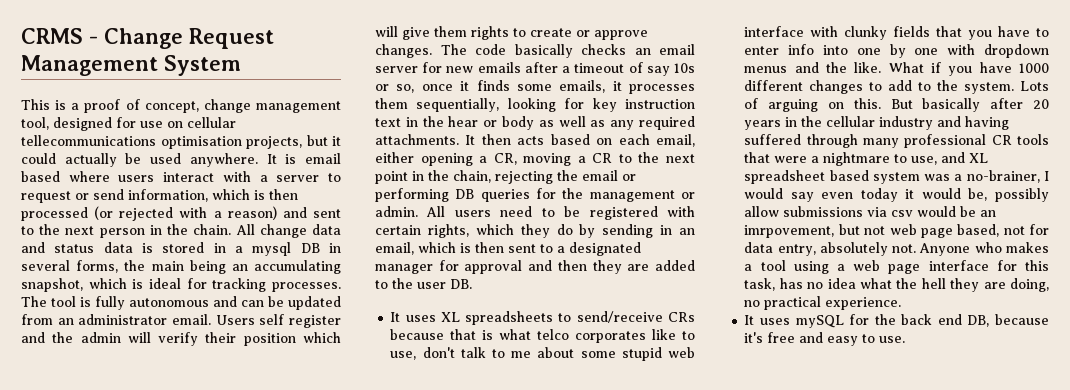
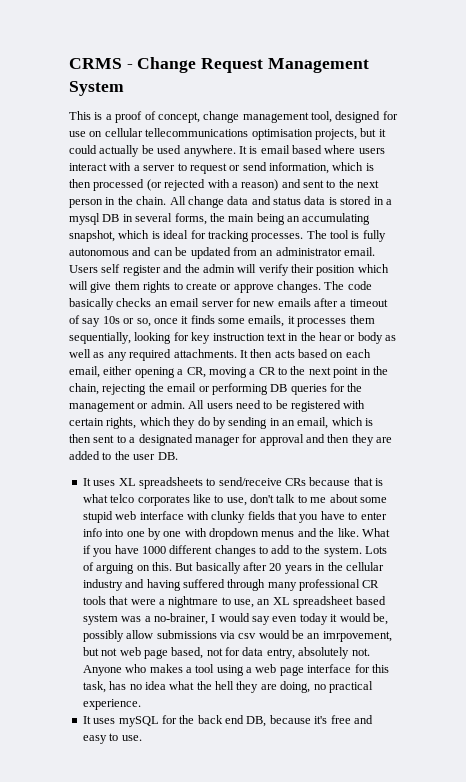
- But basically after 20 years in the cellular industry and having suffered through many professional CR tools that were a nightmare to use, and XL spreadsheet based system was a no-brainer, I would say even today it would be, possibly allow submissions via csv would be an imrpovement, but not web page based, not for data entry, absolutely not.
+ But basically after 20 years in the cellular industry and having suffered through many professional CR tools that were a nightmare to use, an XL spreadsheet based system was a no-brainer, I would say even today it would be, possibly allow submissions via csv would be an imrpovement, but not web page based, not for data entry, absolutely not.

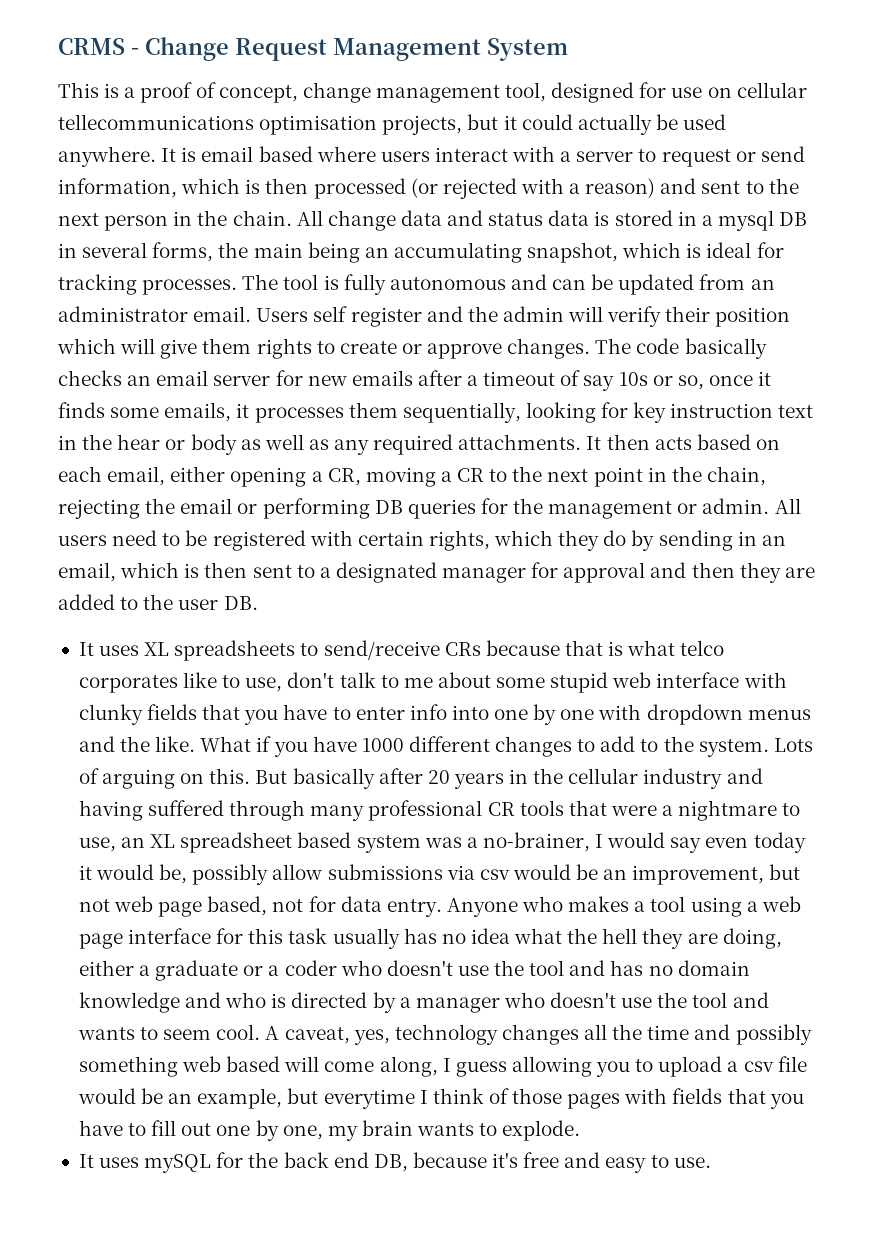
- But basically after 20 years in the cellular industry and having suffered through many professional CR tools that were a nightmare to use, an XL spreadsheet based system was a no-brainer, I would say even today it would be, possibly allow submissions via csv would be an imrpovement, but not web page based, not for data entry, absolutely not.
+ But basically after 20 years in the cellular industry and having suffered through many professional CR tools that were a nightmare to use, an XL spreadsheet based system was a no-brainer, I would say even today it would be, possibly allow submissions via csv would be an improvement, but not web page based, not for data entry.
- Anyone who makes a tool using a web page interface for this task, has no idea what the hell they are doing, no practical experience.
+ Anyone who makes a tool using a web page interface for this task usually has no idea what the hell they are doing, either a graduate or a coder who doesn't use the tool and has no domain knowledge and who is directed by a manager who doesn't use the tool and wants to seem cool. A caveat, yes, technology changes all the time and possibly something web based will come along, I guess allowing you to upload a csv file would be an example, but everytime I think of those pages with fields that you have to fill out one by one, my brain wants to explode.

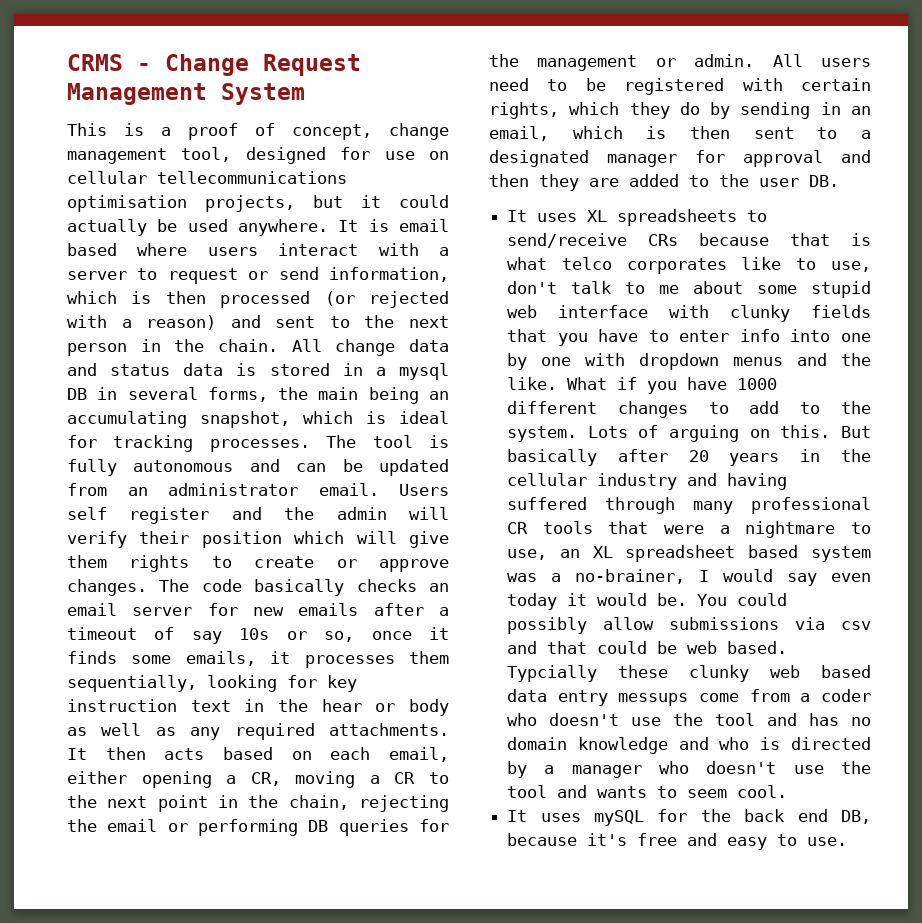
- But basically after 20 years in the cellular industry and having suffered through many professional CR tools that were a nightmare to use, an XL spreadsheet based system was a no-brainer, I would say even today it would be, possibly allow submissions via csv would be an improvement, but not web page based, not for data entry. Anyone who makes a tool using a web page interface for this task usually has no idea what the hell they are doing, either a graduate or a coder who doesn't use the tool and has no domain knowledge and who is directed by a manager who doesn't use the tool and wants to seem cool. A caveat, yes, technology changes all the time and possibly something web based will come along, I guess allowing you to upload a csv file would be an example, but everytime I think of those pages with fields that you have to fill out one by one, my brain wants to explode.
+ But basically after 20 years in the cellular industry and having suffered through many professional CR tools that were a nightmare to use, an XL spreadsheet based system was a no-brainer, I would say even today it would be. You could possibly allow submissions via csv and that could be web based. Typcially these clunky web based data entry messups come from a coder who doesn't use the tool and has no domain knowledge and who is directed by a manager who doesn't use the tool and wants to seem cool.

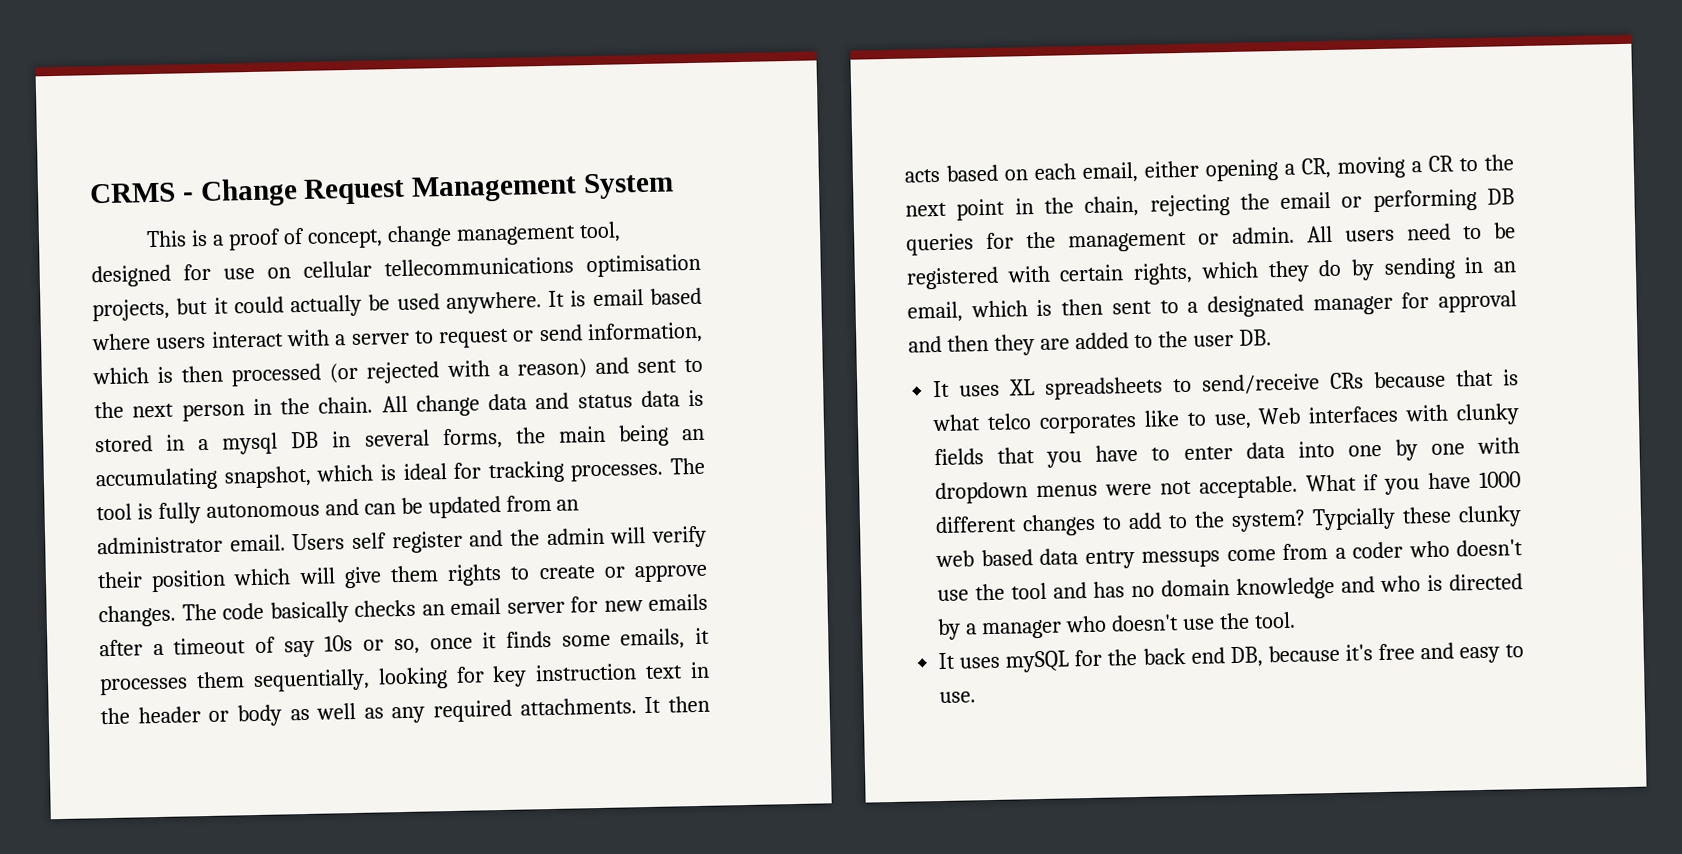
- The code basically checks an email server for new emails after a timeout of say 10s or so, once it finds some emails, it processes them sequentially, looking for key instruction text in the hear or body as well as any required attachments.
+ The code basically checks an email server for new emails after a timeout of say 10s or so, once it finds some emails, it processes them sequentially, looking for key instruction text in the header or body as well as any required attachments.
- It uses XL spreadsheets to send/receive CRs because that is what telco corporates like to use, don't talk to me about some stupid web interface with clunky fields that you have to enter info into one by one with dropdown menus and the like.
+ It uses XL spreadsheets to send/receive CRs because that is what telco corporates like to use, Web interfaces with clunky fields that you have to enter data into one by one with dropdown menus were not acceptable.
- What if you have 1000 different changes to add to the system. Lots of arguing on this. But basically after 20 years in the cellular industry and having suffered through many professional CR tools that were a nightmare to use, an XL spreadsheet based system was a no-brainer, I would say even today it would be. You could possibly allow submissions via csv and that could be web based.
+ What if you have 1000 different changes to add to the system?
- Typcially these clunky web based data entry messups come from a coder who doesn't use the tool and has no domain knowledge and who is directed by a manager who doesn't use the tool and wants to seem cool.
+ Typcially these clunky web based data entry messups come from a coder who doesn't use the tool and has no domain knowledge and who is directed by a manager who doesn't use the tool.

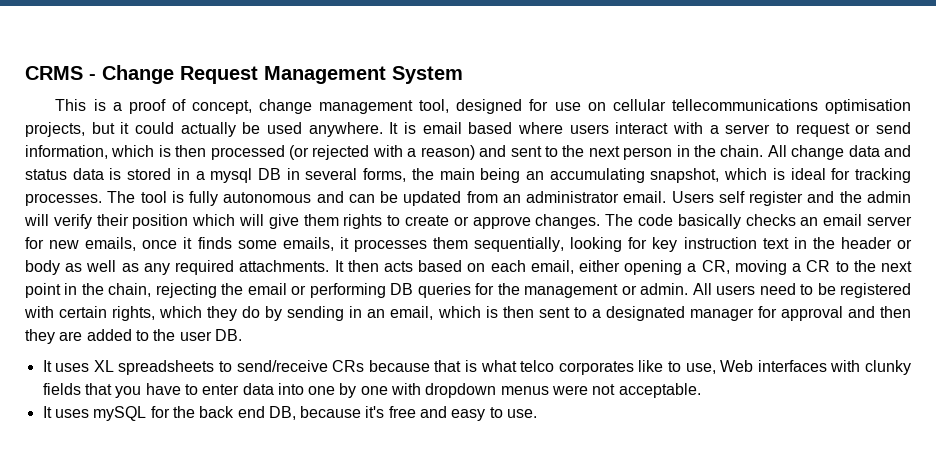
- The code basically checks an email server for new emails after a timeout of say 10s or so, once it finds some emails, it processes them sequentially, looking for key instruction text in the header or body as well as any required attachments.
+ The code basically checks an email server for new emails, once it finds some emails, it processes them sequentially, looking for key instruction text in the header or body as well as any required attachments.
- What if you have 1000 different changes to add to the system? Typcially these clunky web based data entry messups come from a coder who doesn't use the tool and has no domain knowledge and who is directed by a manager who doesn't use the tool.

